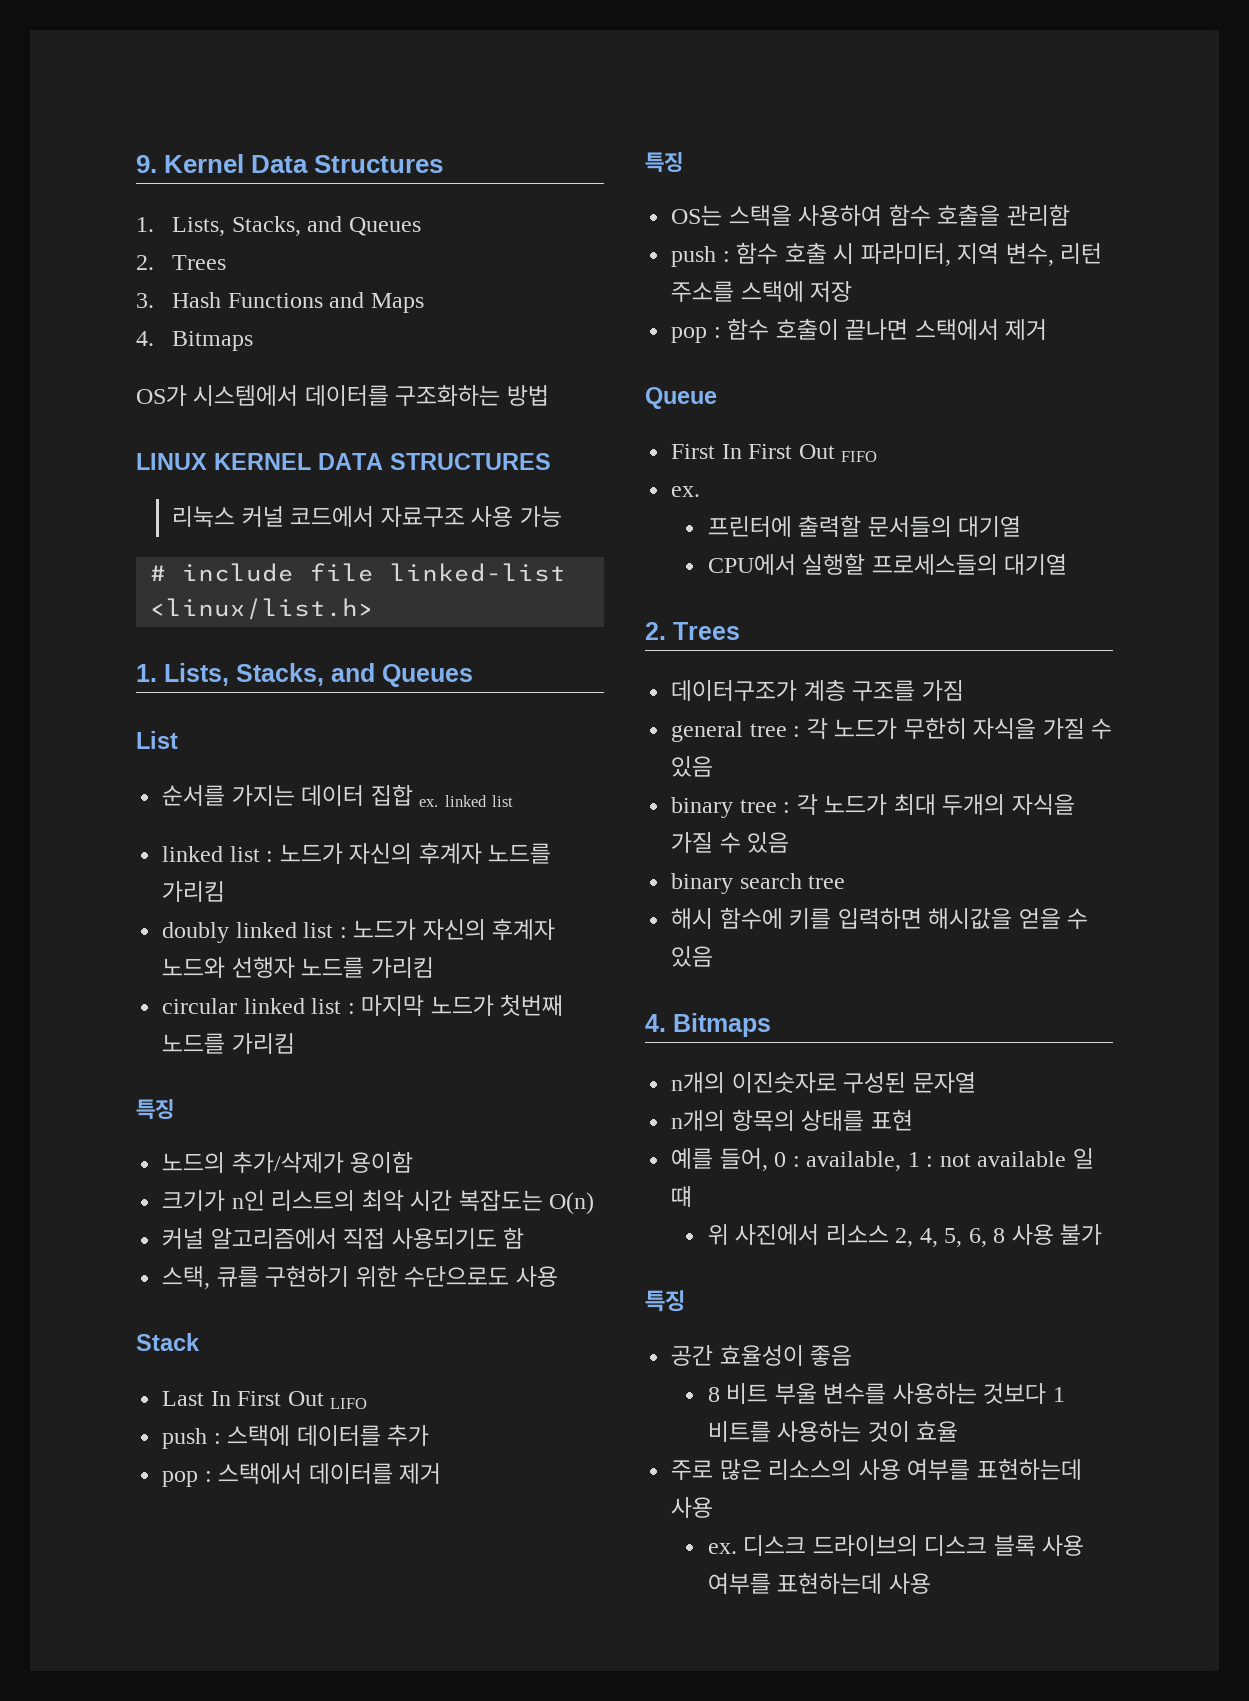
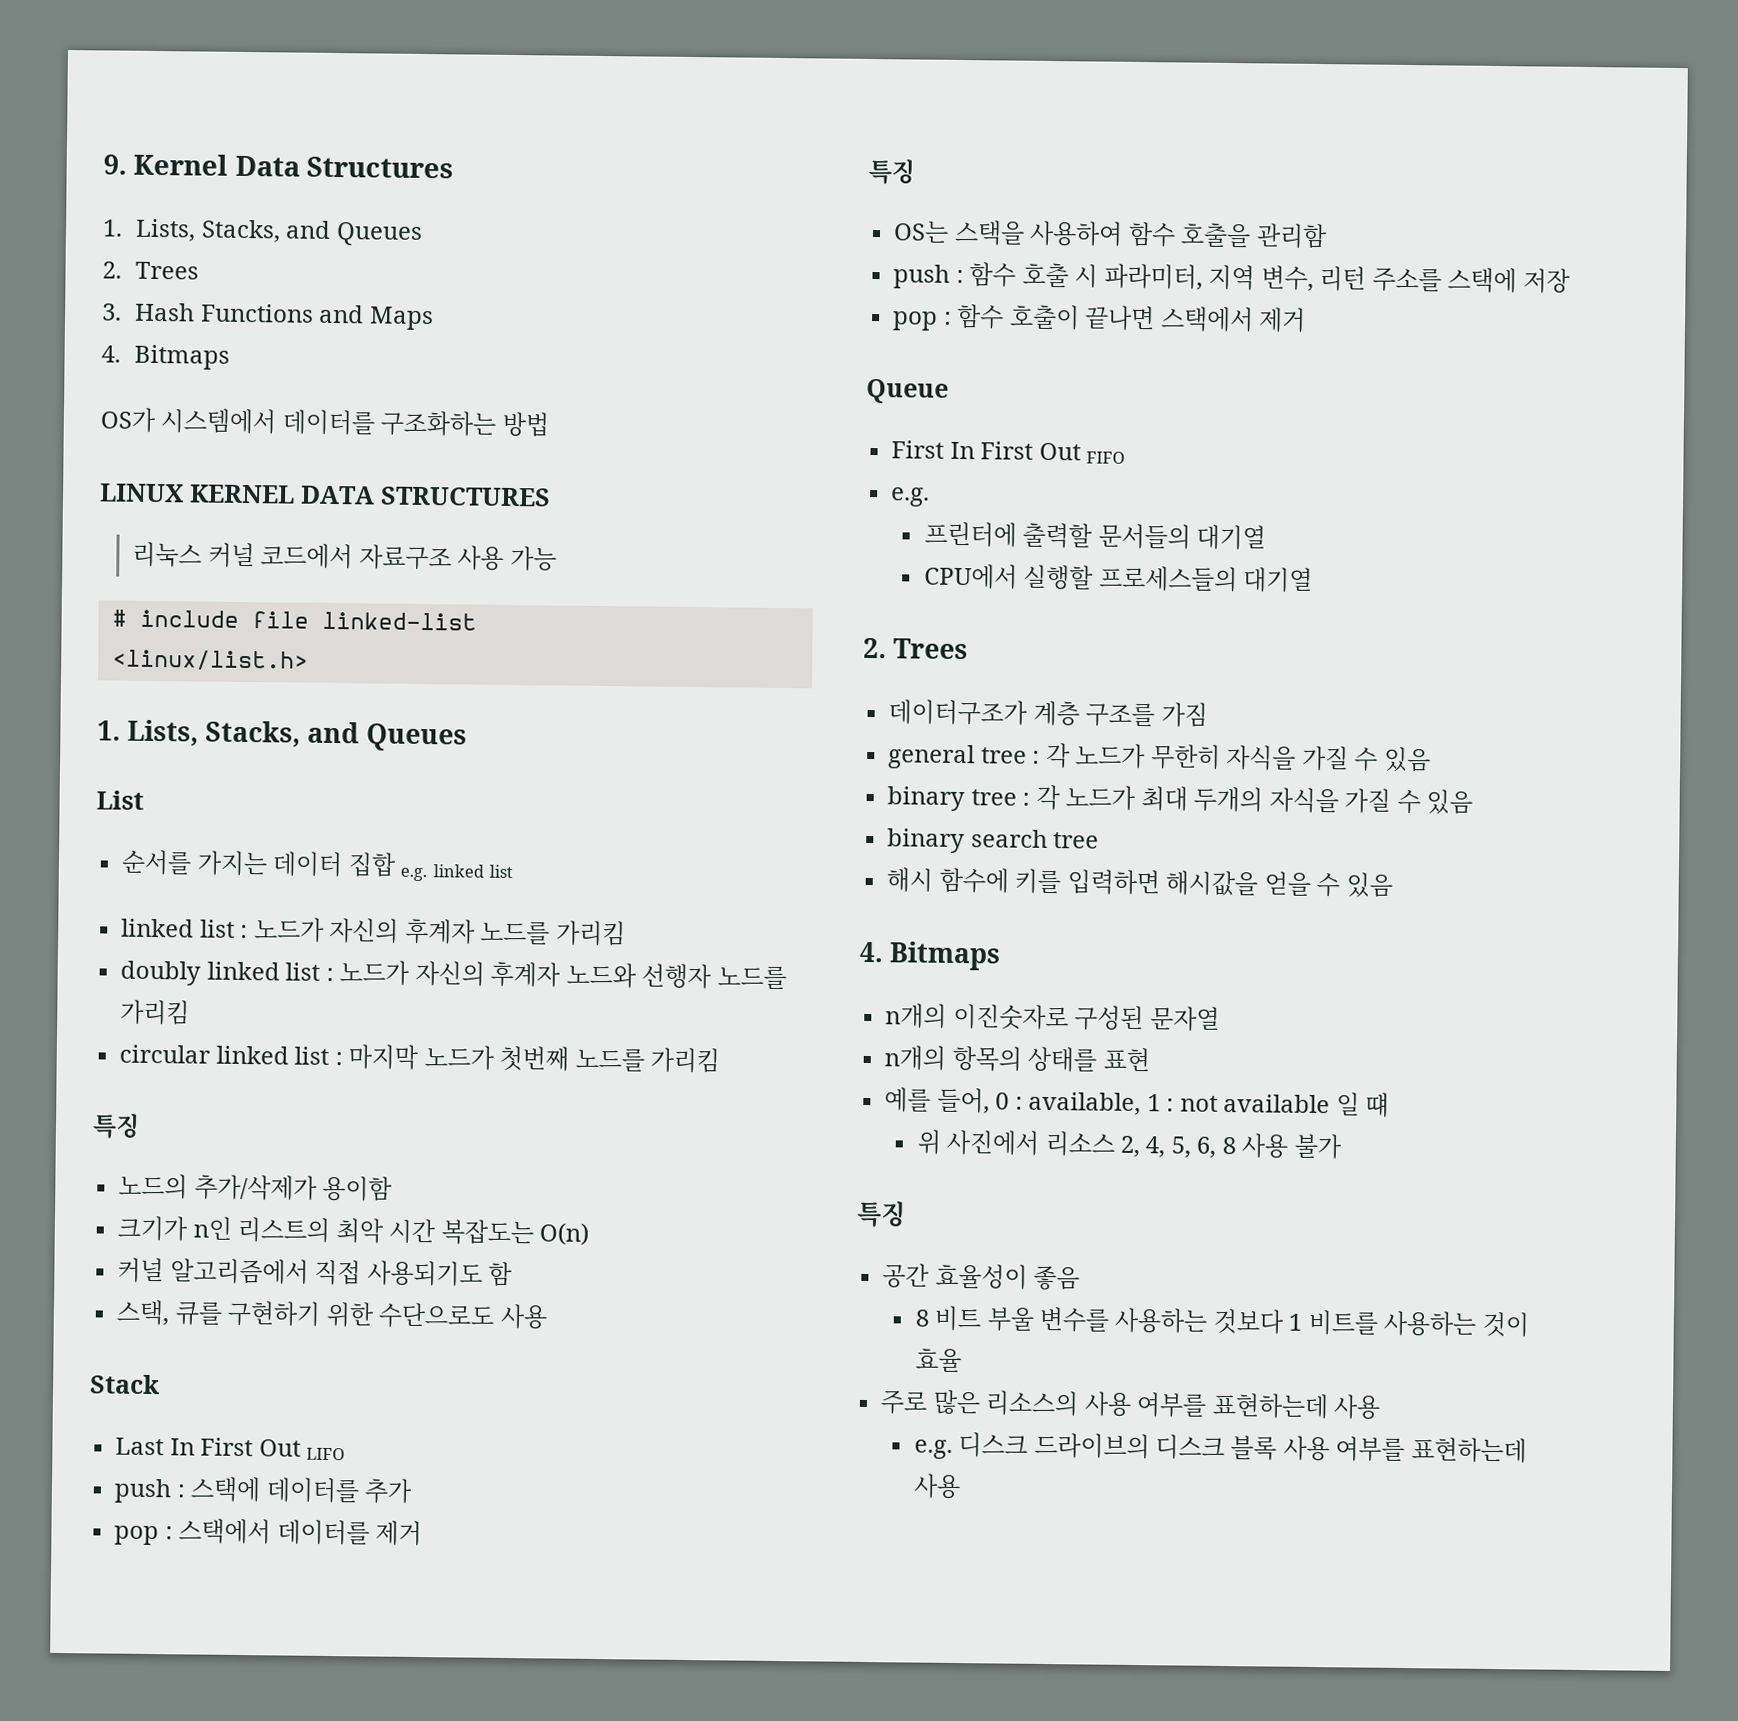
- 순서를 가지는 데이터 집합 ex. linked list
+ 순서를 가지는 데이터 집합 e.g. linked list
  First In First Out FIFO
- ex.
+ e.g.
- ex. 디스크 드라이브의 디스크 블록 사용 여부를 표현하는데 사용
+ e.g. 디스크 드라이브의 디스크 블록 사용 여부를 표현하는데 사용

